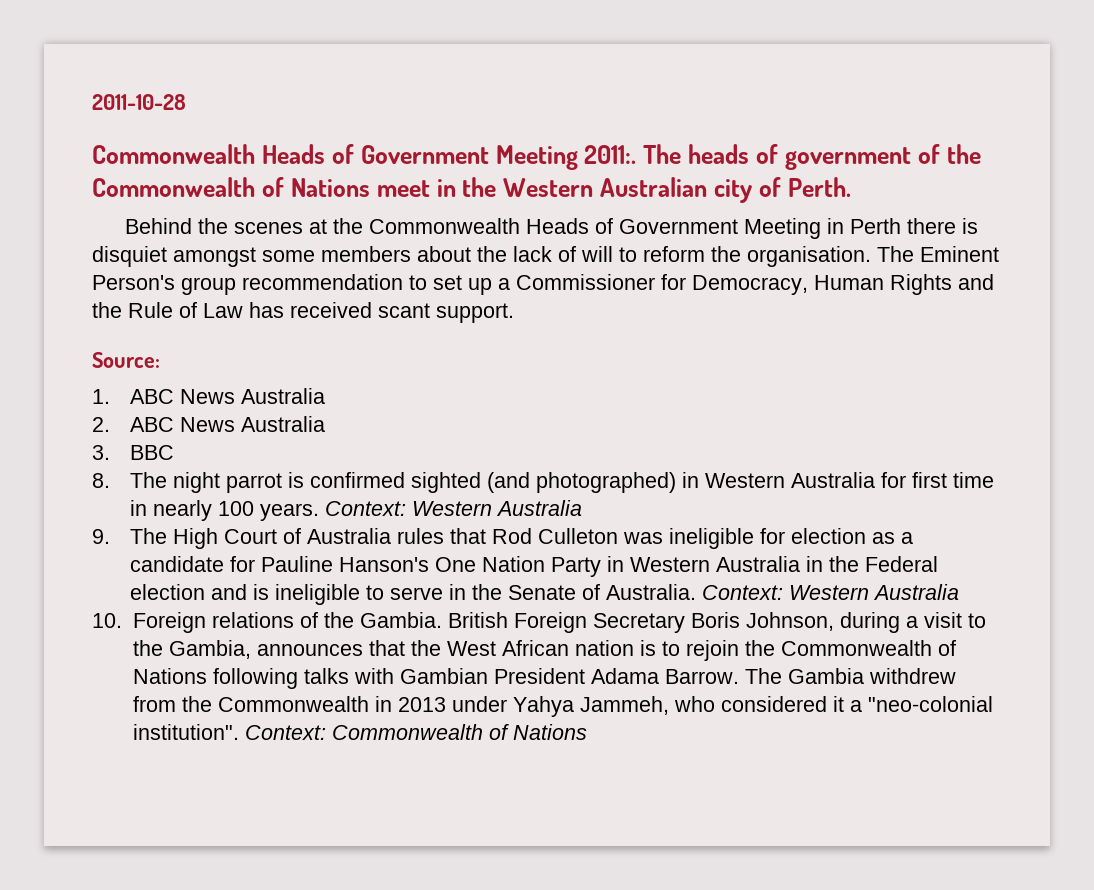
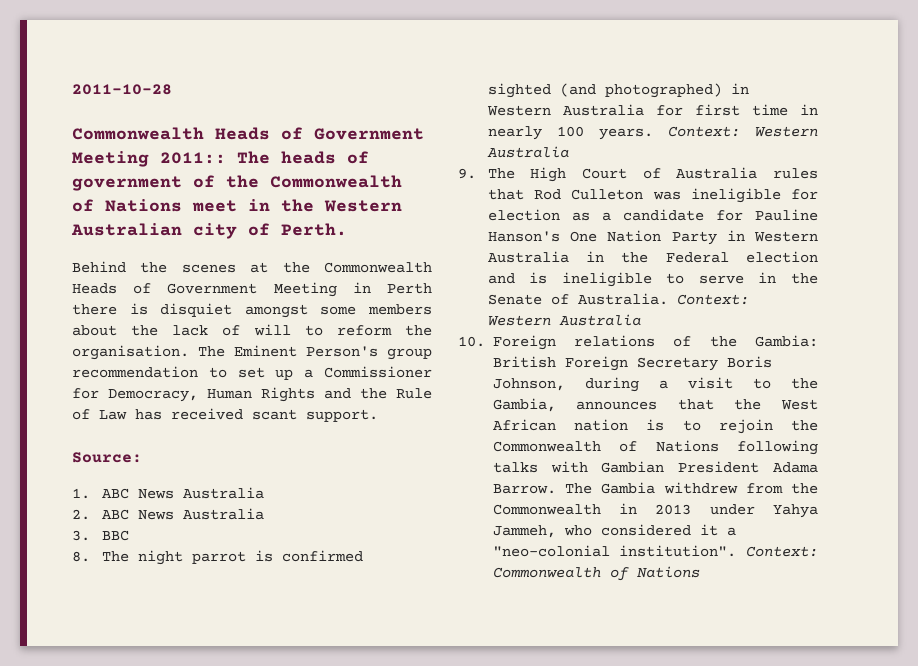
- Commonwealth Heads of Government Meeting 2011:. The heads of government of the Commonwealth of Nations meet in the Western Australian city of Perth.
+ Commonwealth Heads of Government Meeting 2011:: The heads of government of the Commonwealth of Nations meet in the Western Australian city of Perth.
- 10. Foreign relations of the Gambia. British Foreign Secretary Boris Johnson, during a visit to the Gambia, announces that the West African nation is to rejoin the Commonwealth of Nations following talks with Gambian President Adama Barrow.
+ 10. Foreign relations of the Gambia: British Foreign Secretary Boris Johnson, during a visit to the Gambia, announces that the West African nation is to rejoin the Commonwealth of Nations following talks with Gambian President Adama Barrow.

